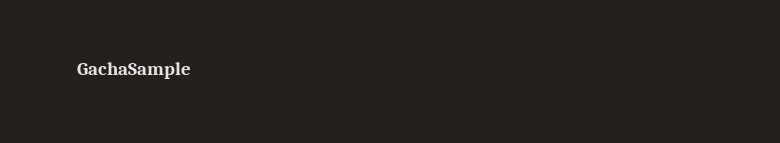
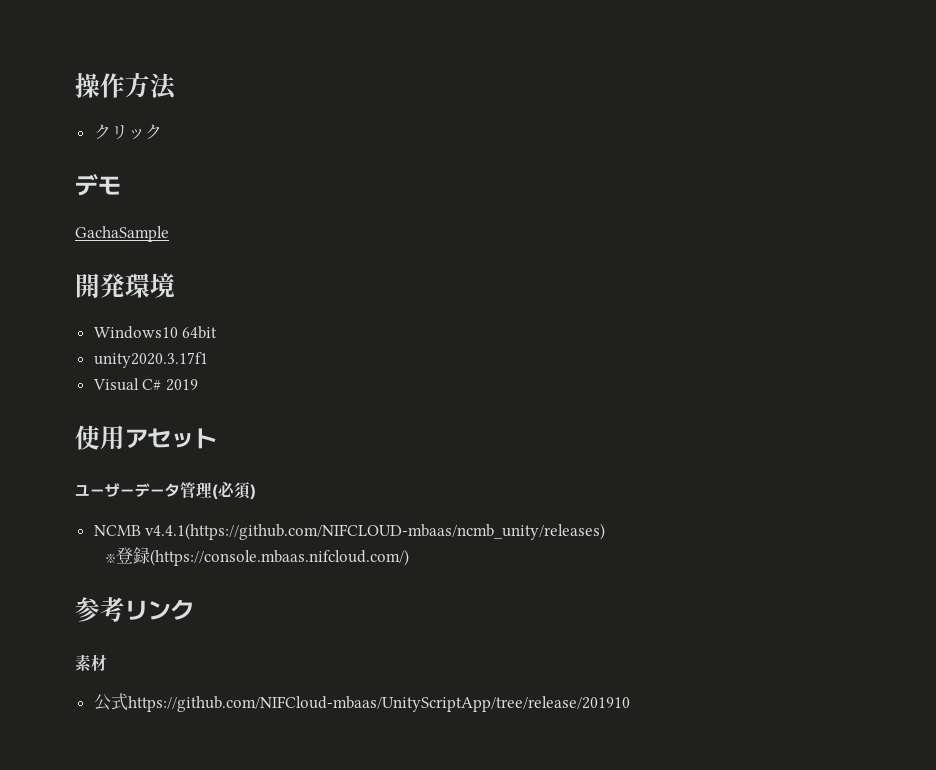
+ 操作方法
+ クリック
+ デモ
  GachaSample
+ 開発環境
+ Windows10 64bit
+ unity2020.3.17f1
+ Visual C# 2019
+ 使用アセット
+ ユーザーデータ管理(必須)
+ NCMB v4.4.1(https://github.com/NIFCLOUD-mbaas/ncmb_unity/releases)
+ ※登録(https://console.mbaas.nifcloud.com/)
+ 参考リンク
+ 素材
+ 公式https://github.com/NIFCloud-mbaas/UnityScriptApp/tree/release/201910

